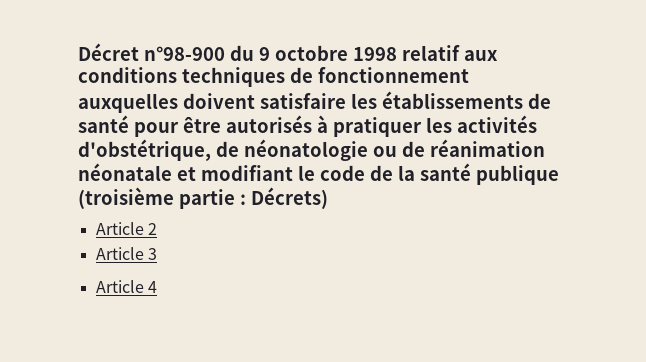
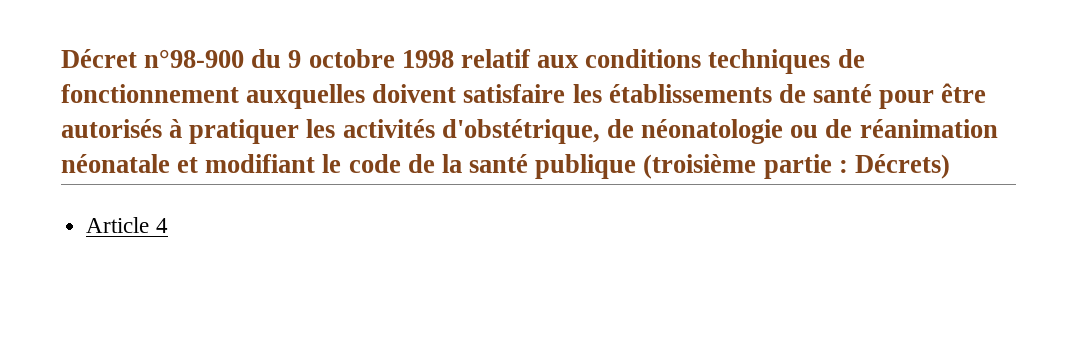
- Article 2
- Article 3

